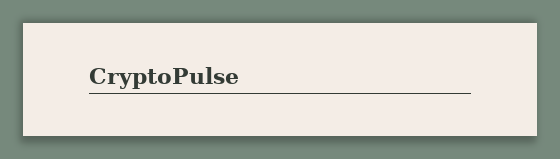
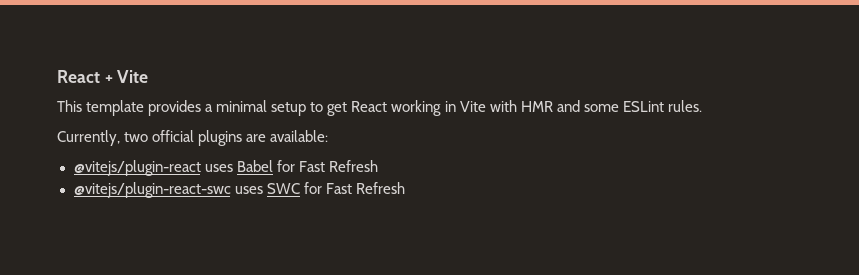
- CryptoPulse
+ React + Vite
+ This template provides a minimal setup to get React working in Vite with HMR and some ESLint rules.
+ Currently, two official plugins are available:
+ @vitejs/plugin-react uses Babel for Fast Refresh
+ @vitejs/plugin-react-swc uses SWC for Fast Refresh

